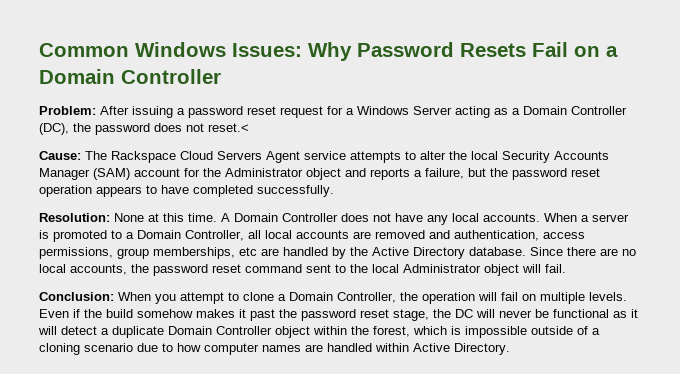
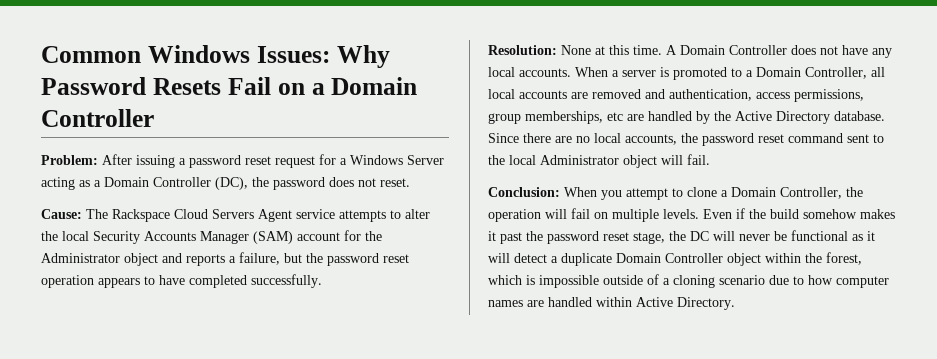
- Problem: After issuing a password reset request for a Windows Server acting as a Domain Controller (DC), the password does not reset.<
+ Problem: After issuing a password reset request for a Windows Server acting as a Domain Controller (DC), the password does not reset.

